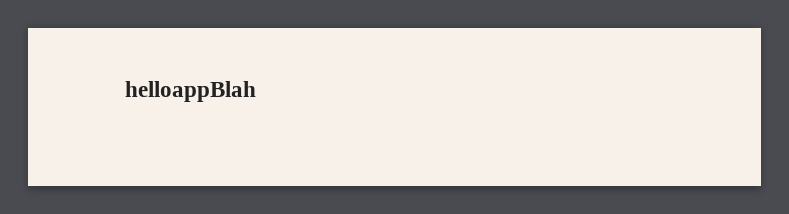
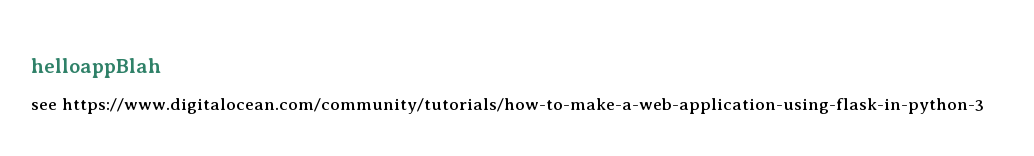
+ see https://www.digitalocean.com/community/tutorials/how-to-make-a-web-application-using-flask-in-python-3

